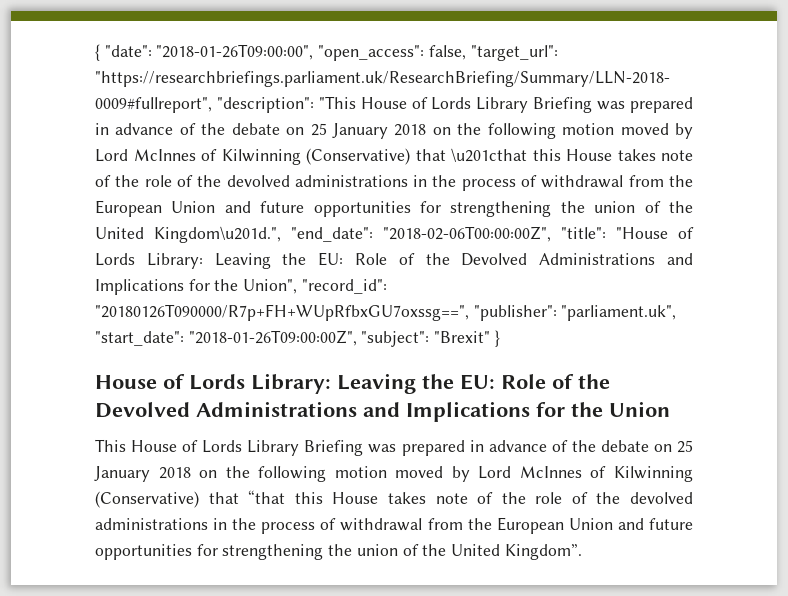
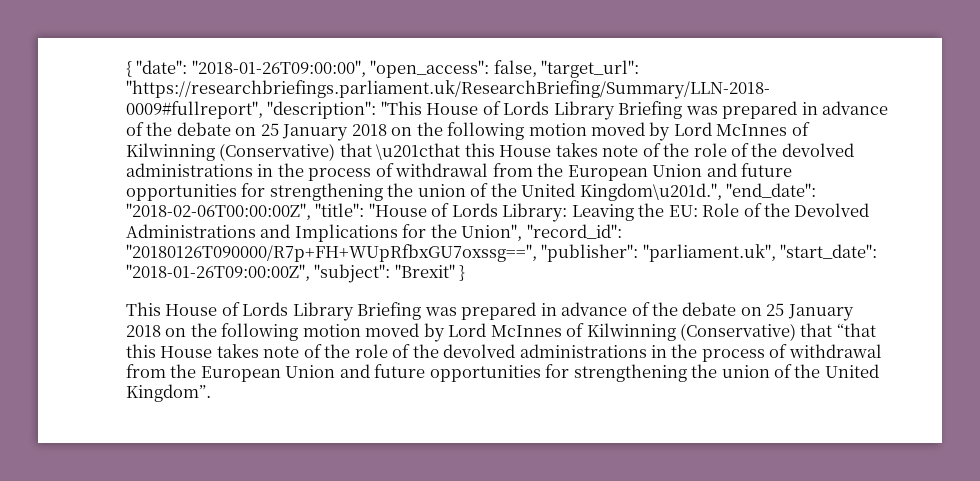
- House of Lords Library: Leaving the EU: Role of the Devolved Administrations and Implications for the Union

